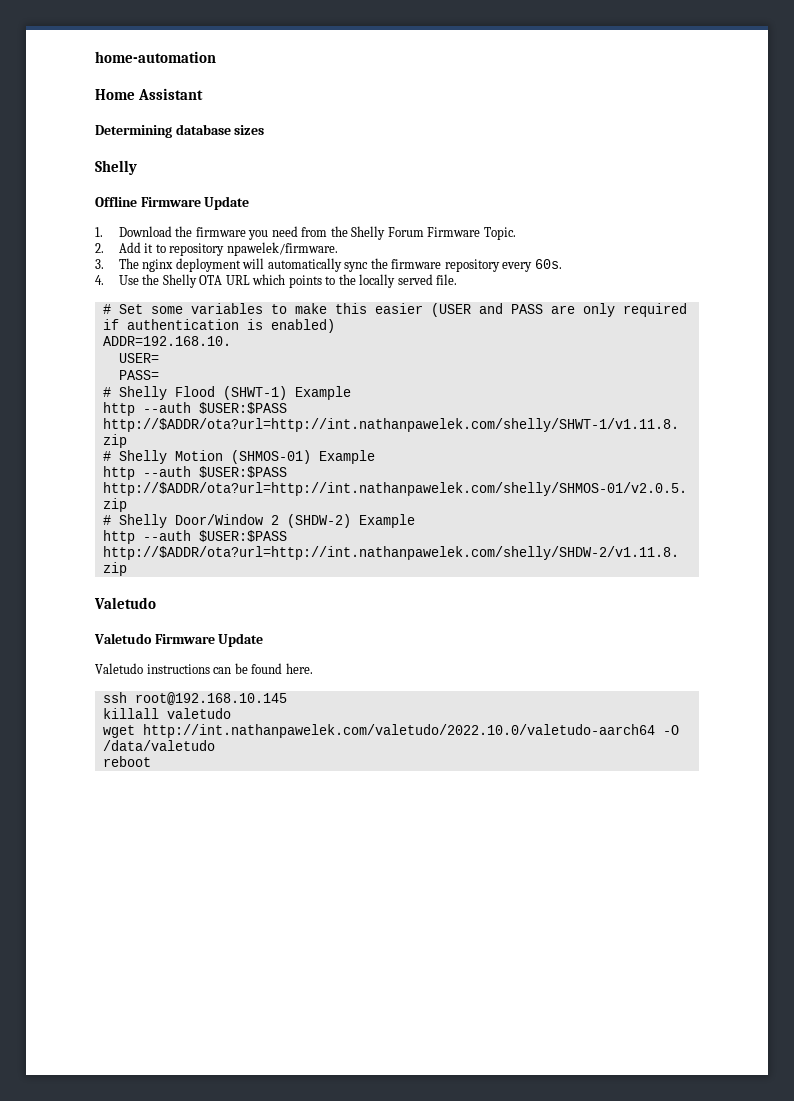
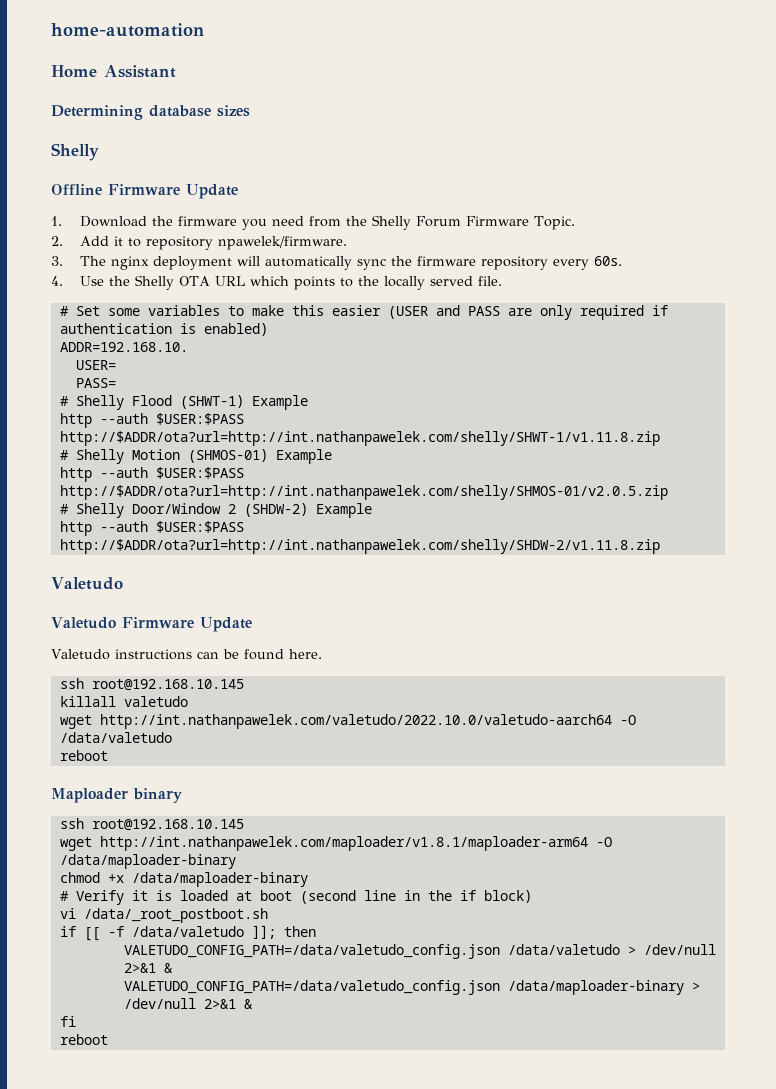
+ Maploader binary
+ ssh root@192.168.10.145
+ wget http://int.nathanpawelek.com/maploader/v1.8.1/maploader-arm64 -O /data/maploader-binary
+ chmod +x /data/maploader-binary
+ # Verify it is loaded at boot (second line in the if block)
+ vi /data/_root_postboot.sh
+ if [[ -f /data/valetudo ]]; then
+ VALETUDO_CONFIG_PATH=/data/valetudo_config.json /data/valetudo > /dev/null 2>&1 &
+ VALETUDO_CONFIG_PATH=/data/valetudo_config.json /data/maploader-binary > /dev/null 2>&1 &
+ fi
+ reboot

